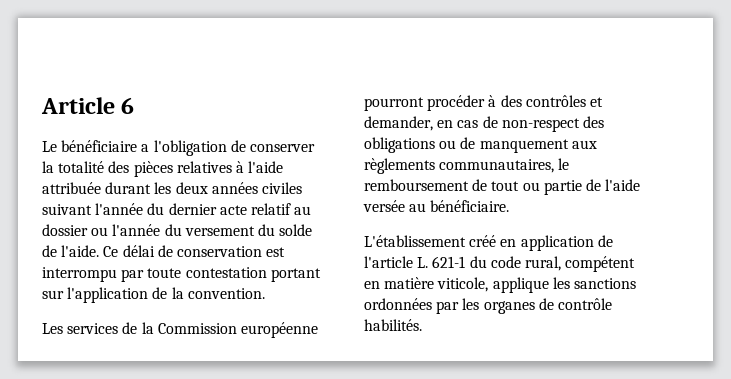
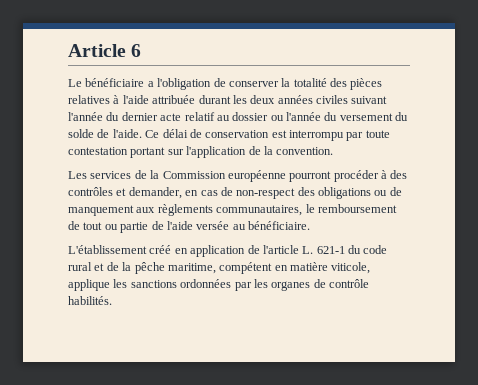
- L'établissement créé en application de l'article L. 621-1 du code rural, compétent en matière viticole, applique les sanctions ordonnées par les organes de contrôle habilités.
+ L'établissement créé en application de l'article L. 621-1 du code rural et de la pêche maritime, compétent en matière viticole, applique les sanctions ordonnées par les organes de contrôle habilités.

